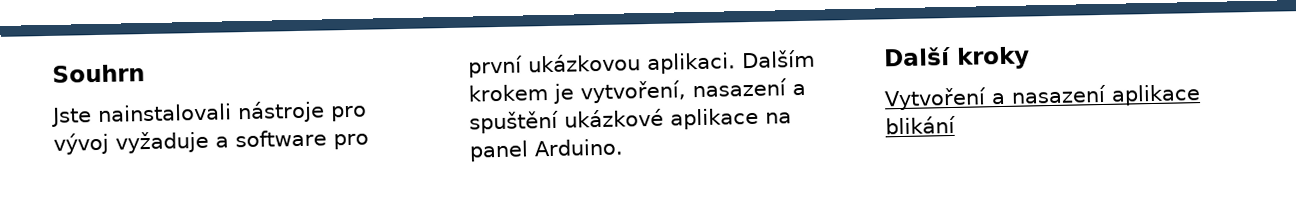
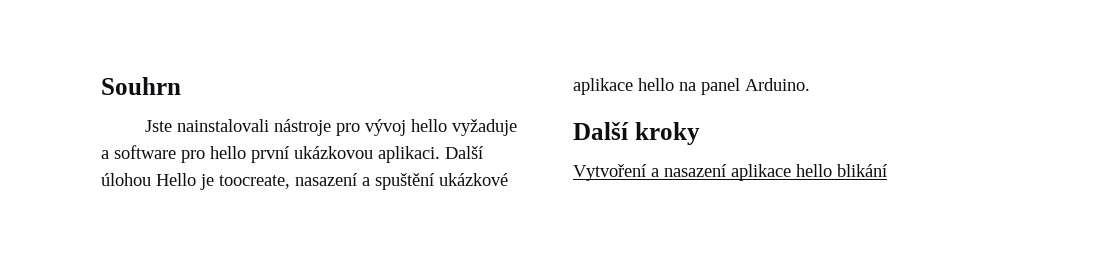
- Jste nainstalovali nástroje pro vývoj vyžaduje a software pro první ukázkovou aplikaci.
+ Jste nainstalovali nástroje pro vývoj hello vyžaduje a software pro hello první ukázkovou aplikaci.
- Dalším krokem je vytvoření, nasazení a spuštění ukázkové aplikace na panel Arduino.
+ Další úlohou Hello je toocreate, nasazení a spuštění ukázkové aplikace hello na panel Arduino.
- Vytvoření a nasazení aplikace blikání
+ Vytvoření a nasazení aplikace hello blikání

